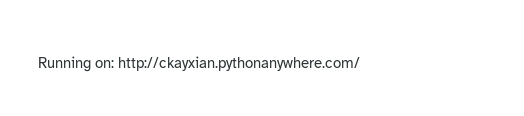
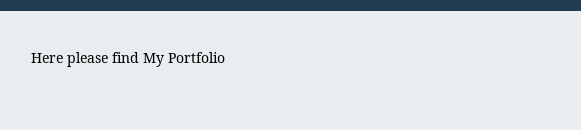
- Running on: http://ckayxian.pythonanywhere.com/
+ Here please find My Portfolio

